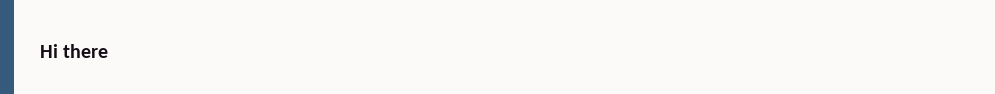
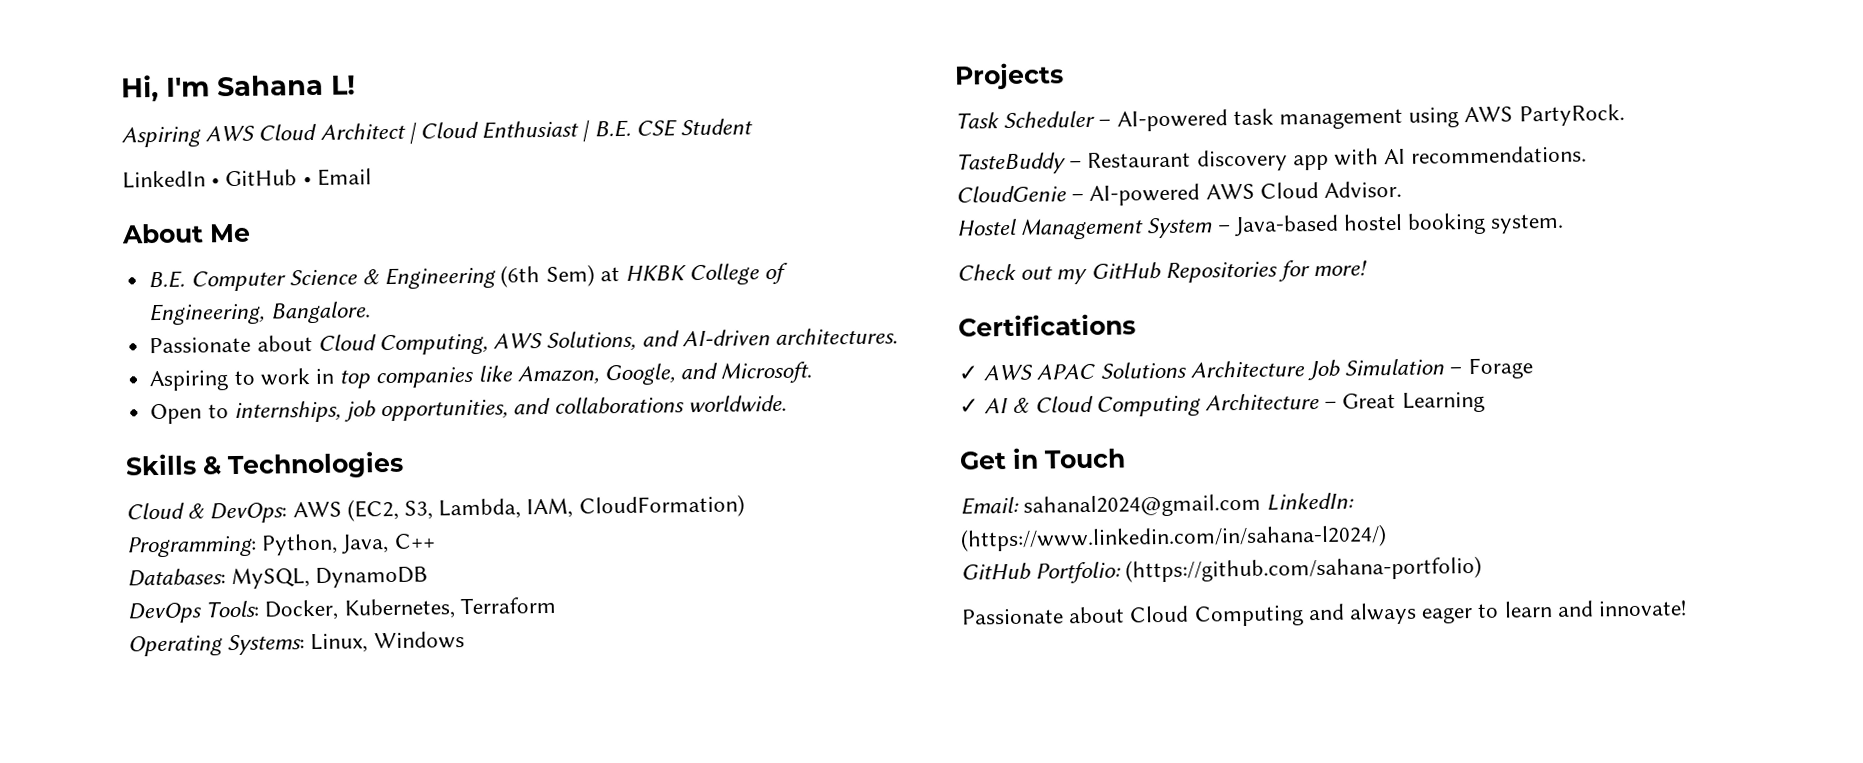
- Hi there
+ Hi, I'm Sahana L!
+ Aspiring AWS Cloud Architect | Cloud Enthusiast | B.E. CSE Student
+ LinkedIn • GitHub • Email
+ About Me
+ B.E. Computer Science & Engineering (6th Sem) at HKBK College of Engineering, Bangalore.
+ Passionate about Cloud Computing, AWS Solutions, and AI-driven architectures.
+ Aspiring to work in top companies like Amazon, Google, and Microsoft.
+ Open to internships, job opportunities, and collaborations worldwide.
+ Skills & Technologies
+ Cloud & DevOps: AWS (EC2, S3, Lambda, IAM, CloudFormation)
+ Programming: Python, Java, C++
+ Databases: MySQL, DynamoDB
+ DevOps Tools: Docker, Kubernetes, Terraform
+ Operating Systems: Linux, Windows
+ Projects
+ Task Scheduler – AI-powered task management using AWS PartyRock.
+ TasteBuddy – Restaurant discovery app with AI recommendations.
+ CloudGenie – AI-powered AWS Cloud Advisor.
+ Hostel Management System – Java-based hostel booking system.
+ Check out my GitHub Repositories for more!
+ Certifications
+ ✓ AWS APAC Solutions Architecture Job Simulation – Forage
+ ✓ AI & Cloud Computing Architecture – Great Learning
+ Get in Touch
+ Email: sahanal2024@gmail.com LinkedIn: (https://www.linkedin.com/in/sahana-l2024/)
+ GitHub Portfolio: (https://github.com/sahana-portfolio)
+ Passionate about Cloud Computing and always eager to learn and innovate!

